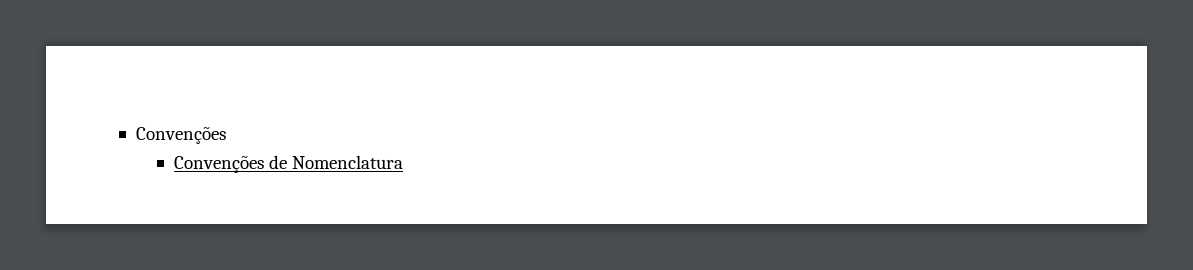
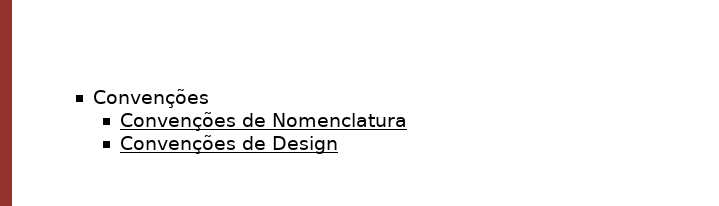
+ Convenções de Design

